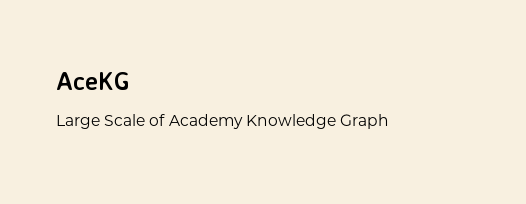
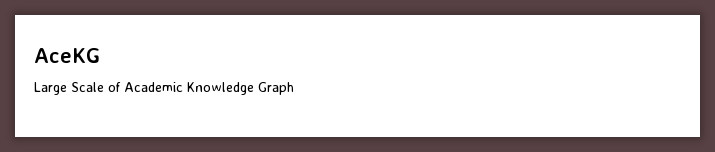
- Large Scale of Academy Knowledge Graph
+ Large Scale of Academic Knowledge Graph

